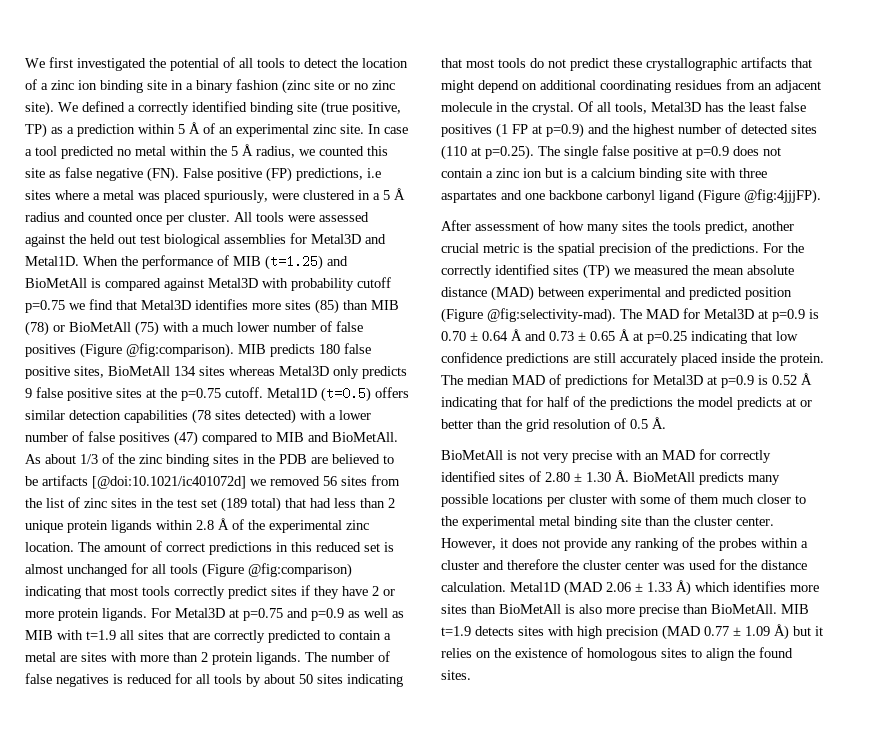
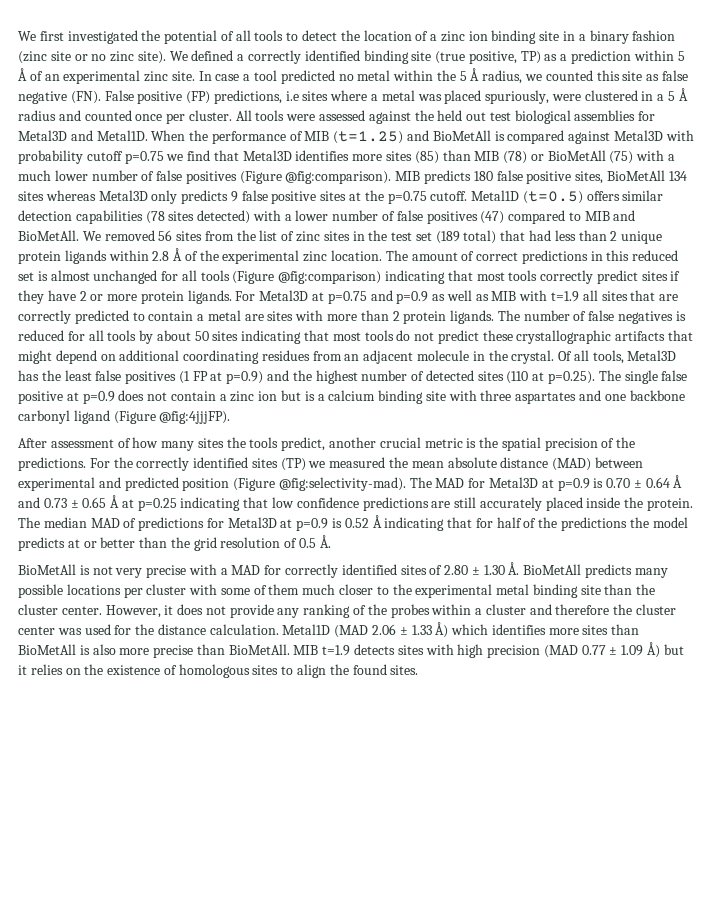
- As about 1/3 of the zinc binding sites in the PDB are believed to be artifacts [@doi:10.1021/ic401072d] we removed 56 sites from the list of zinc sites in the test set (189 total) that had less than 2 unique protein ligands within 2.8 Å of the experimental zinc location.
+ We removed 56 sites from the list of zinc sites in the test set (189 total) that had less than 2 unique protein ligands within 2.8 Å of the experimental zinc location.
- BioMetAll is not very precise with an MAD for correctly identified sites of 2.80 ± 1.30 Å. BioMetAll predicts many possible locations per cluster with some of them much closer to the experimental metal binding site than the cluster center.
+ BioMetAll is not very precise with a MAD for correctly identified sites of 2.80 ± 1.30 Å. BioMetAll predicts many possible locations per cluster with some of them much closer to the experimental metal binding site than the cluster center.

